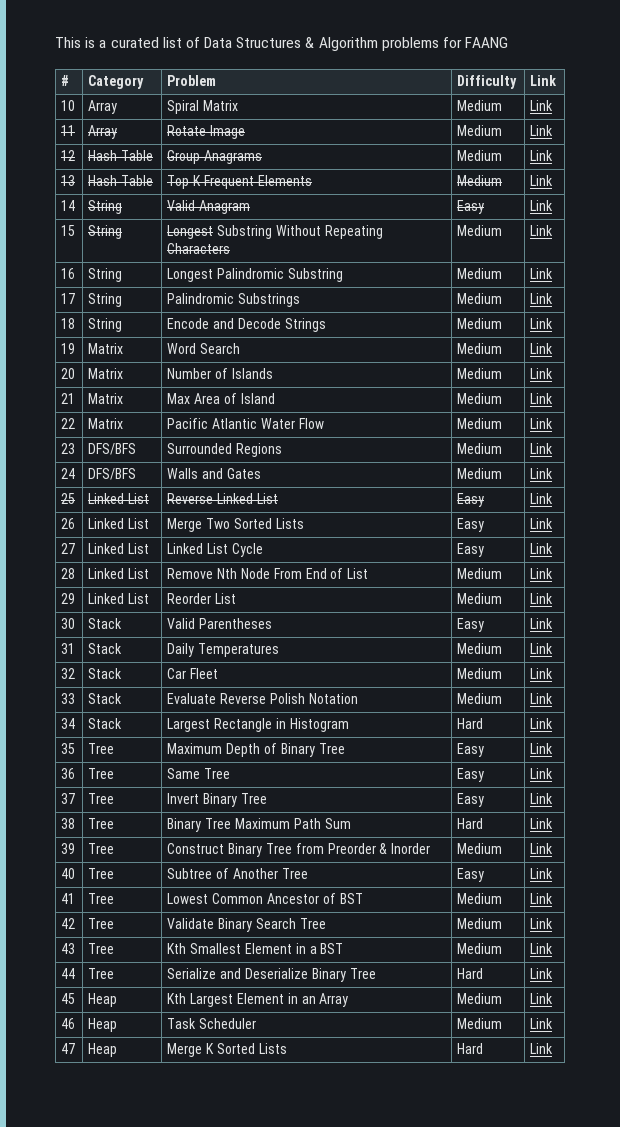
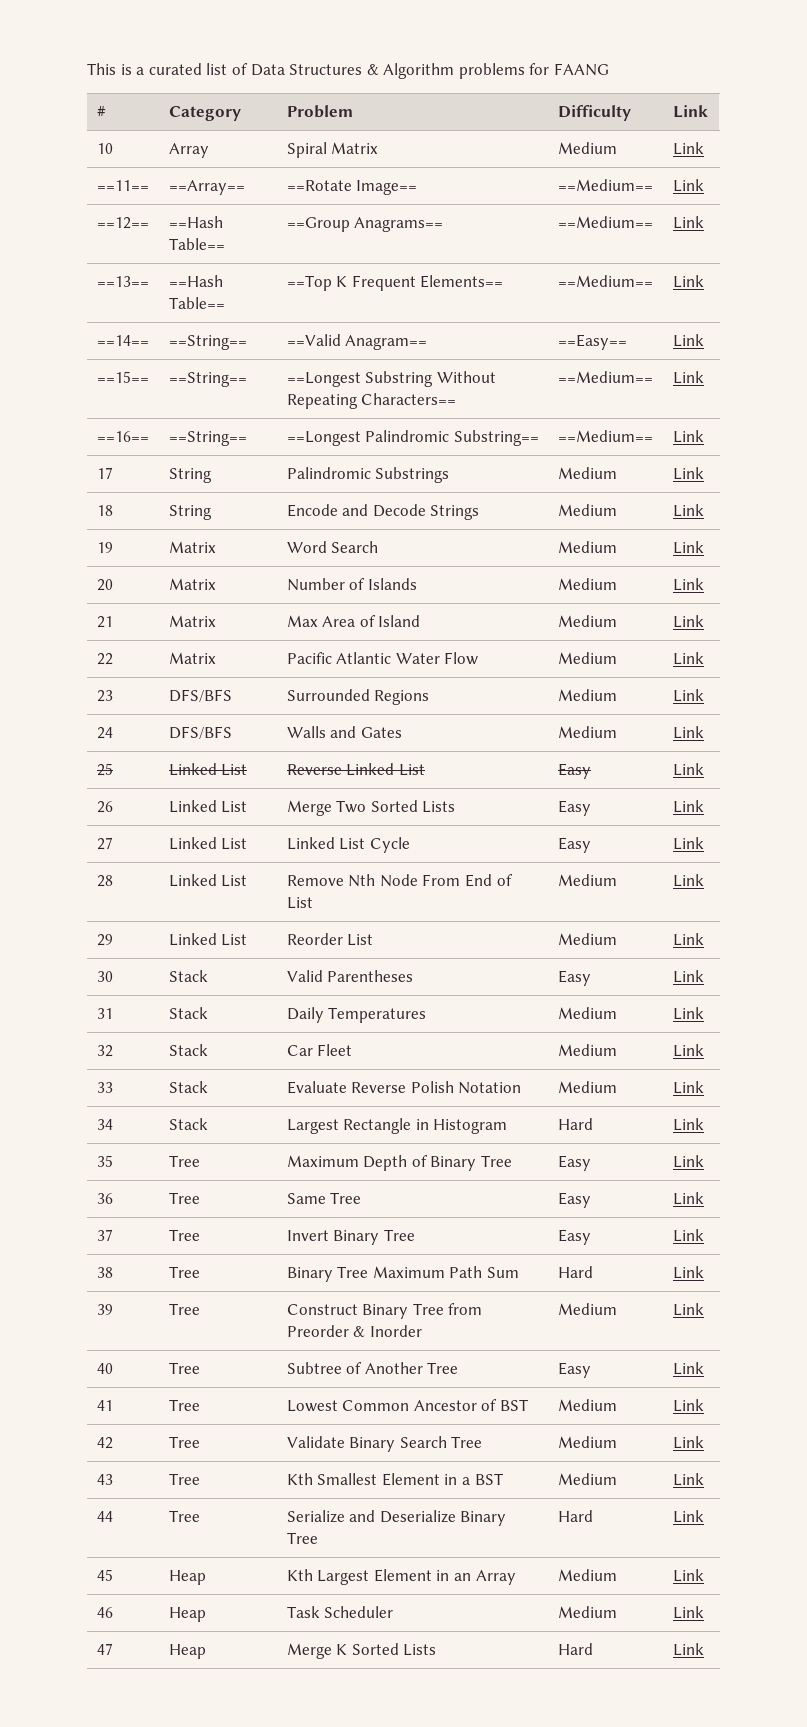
- 11 | Array | Rotate Image | Medium | Link
- 12 | Hash Table | Group Anagrams | Medium | Link
- 13 | Hash Table | Top K Frequent Elements | Medium | Link
- 14 | String | Valid Anagram | Easy | Link
- 15 | String | Longest Substring Without Repeating Characters | Medium | Link
- 16 | String | Longest Palindromic Substring | Medium | Link
+ ==11== | ==Array== | ==Rotate Image== | ==Medium== | Link
+ ==12== | ==Hash Table== | ==Group Anagrams== | ==Medium== | Link
+ ==13== | ==Hash Table== | ==Top K Frequent Elements== | ==Medium== | Link
+ ==14== | ==String== | ==Valid Anagram== | ==Easy== | Link
+ ==15== | ==String== | ==Longest Substring Without Repeating Characters== | ==Medium== | Link
+ ==16== | ==String== | ==Longest Palindromic Substring== | ==Medium== | Link

